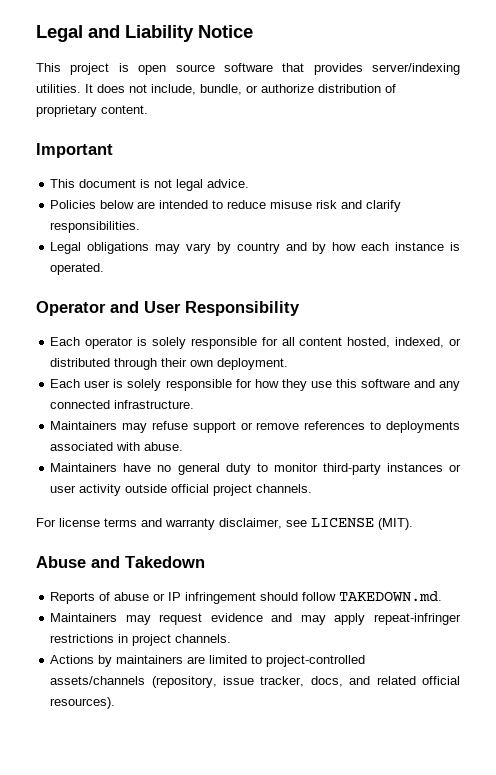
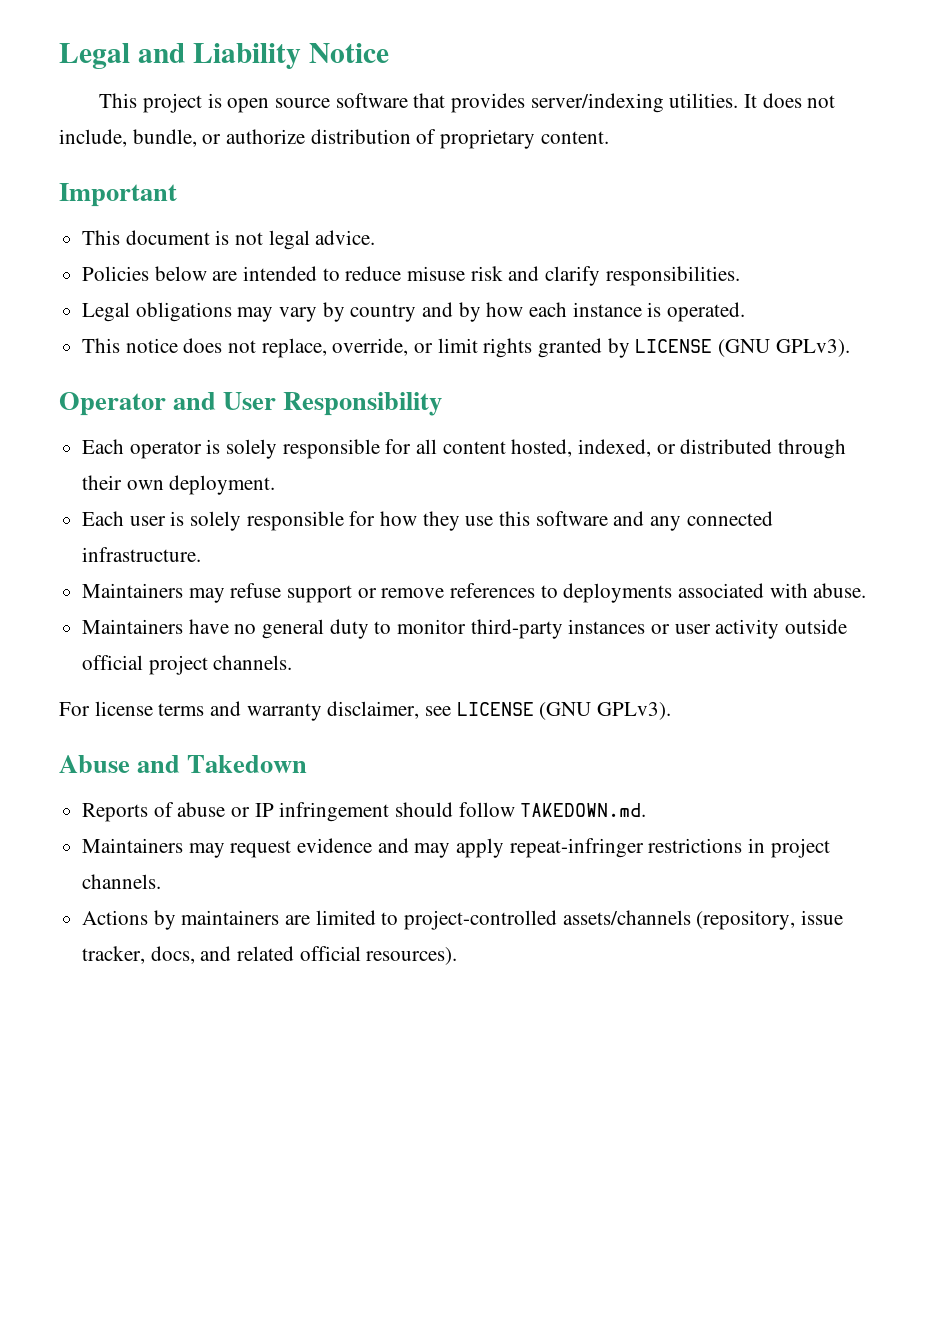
+ This notice does not replace, override, or limit rights granted by LICENSE (GNU GPLv3).
- For license terms and warranty disclaimer, see LICENSE (MIT).
+ For license terms and warranty disclaimer, see LICENSE (GNU GPLv3).

